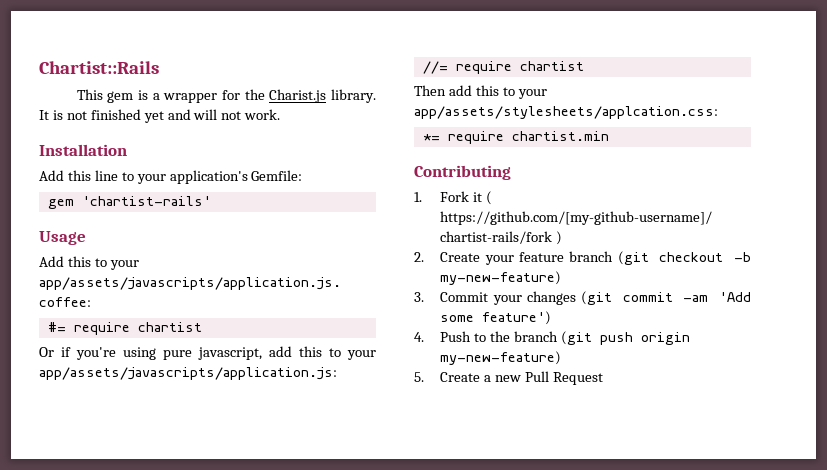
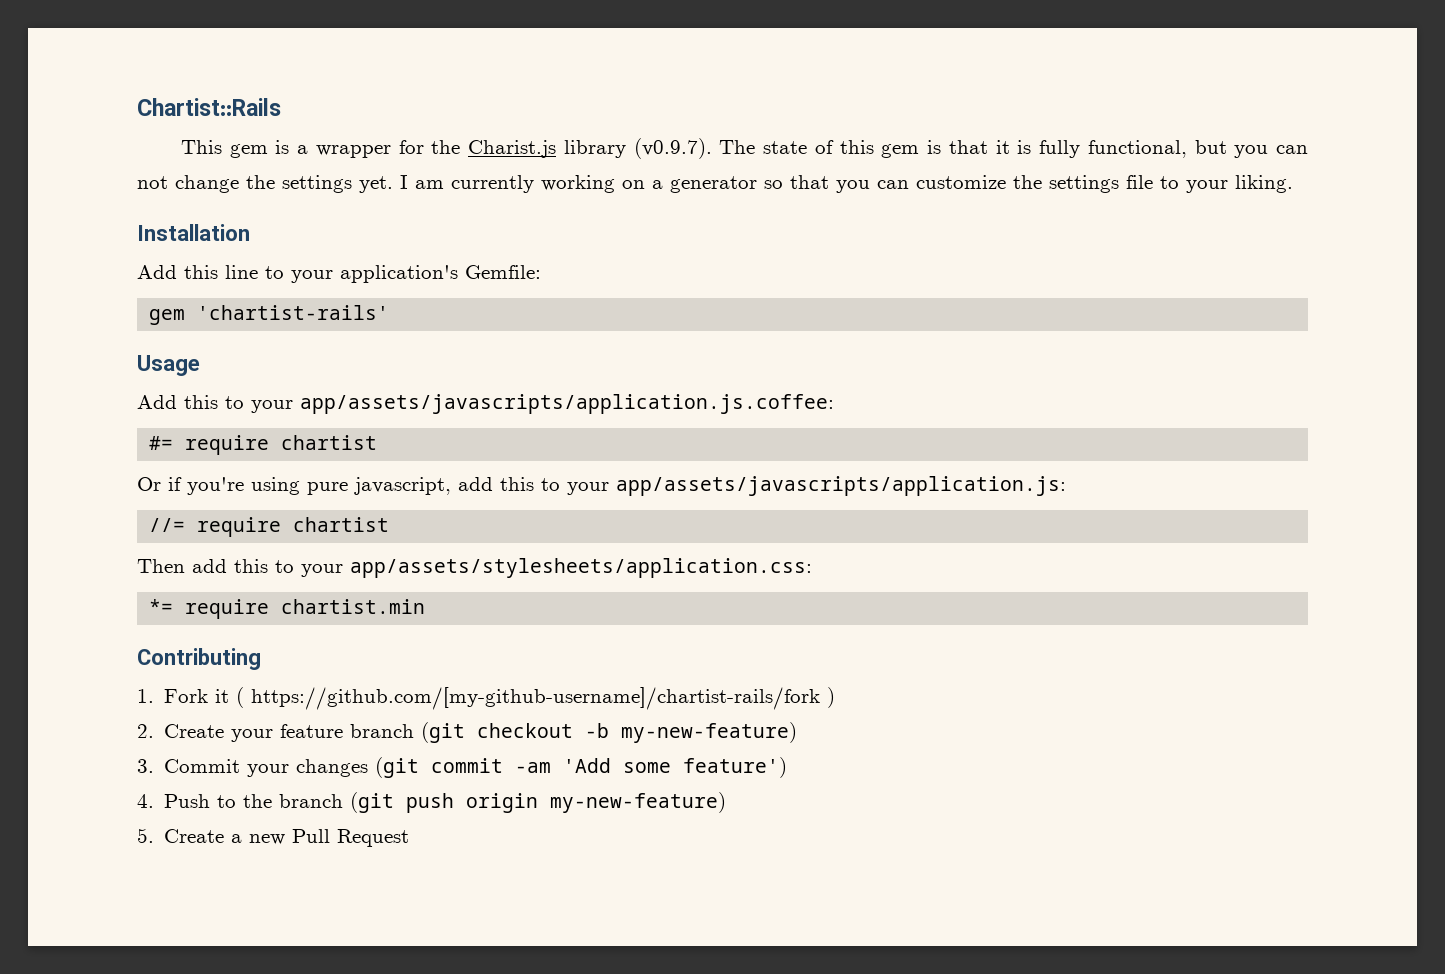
- This gem is a wrapper for the Charist.js library. It is not finished yet and will not work.
+ This gem is a wrapper for the Charist.js library (v0.9.7). The state of this gem is that it is fully functional, but you can not change the settings yet. I am currently working on a generator so that you can customize the settings file to your liking.
- Then add this to your app/assets/stylesheets/applcation.css:
+ Then add this to your app/assets/stylesheets/application.css:

